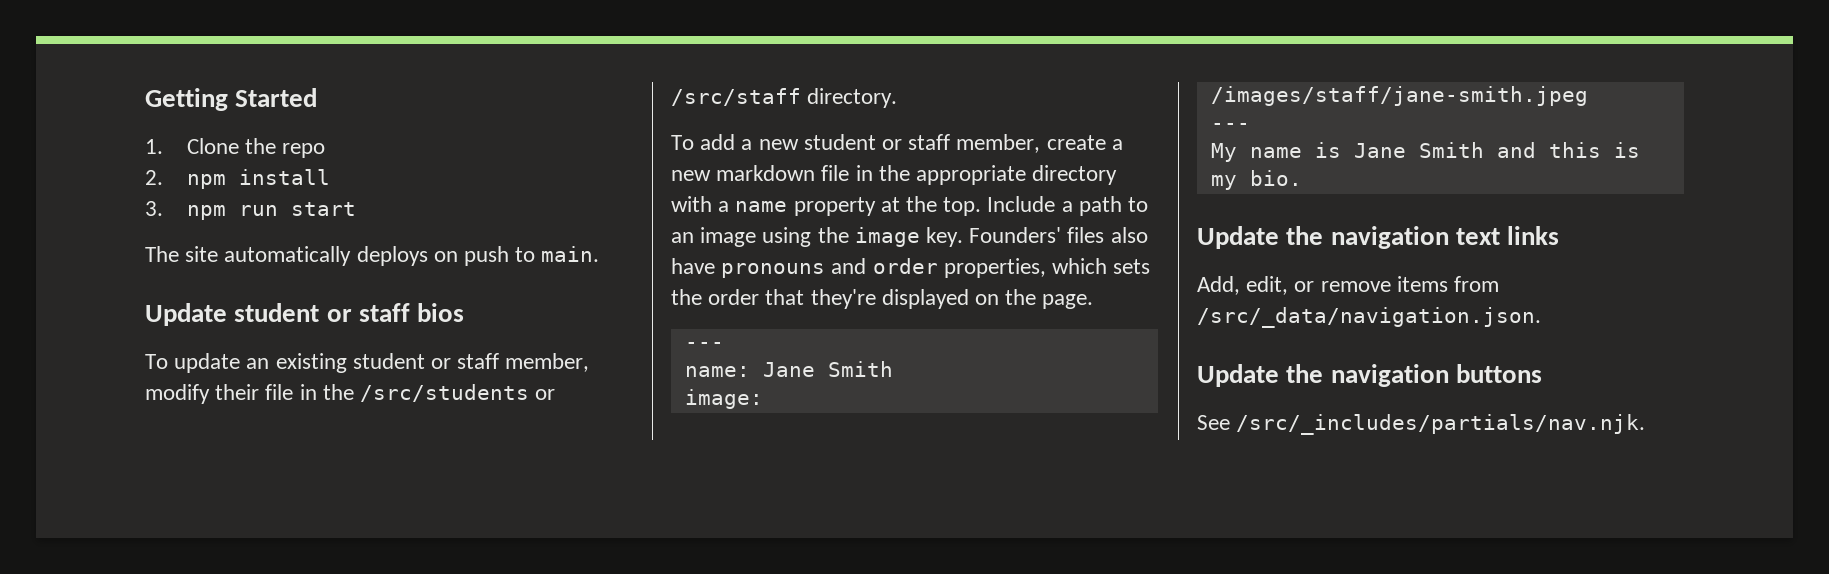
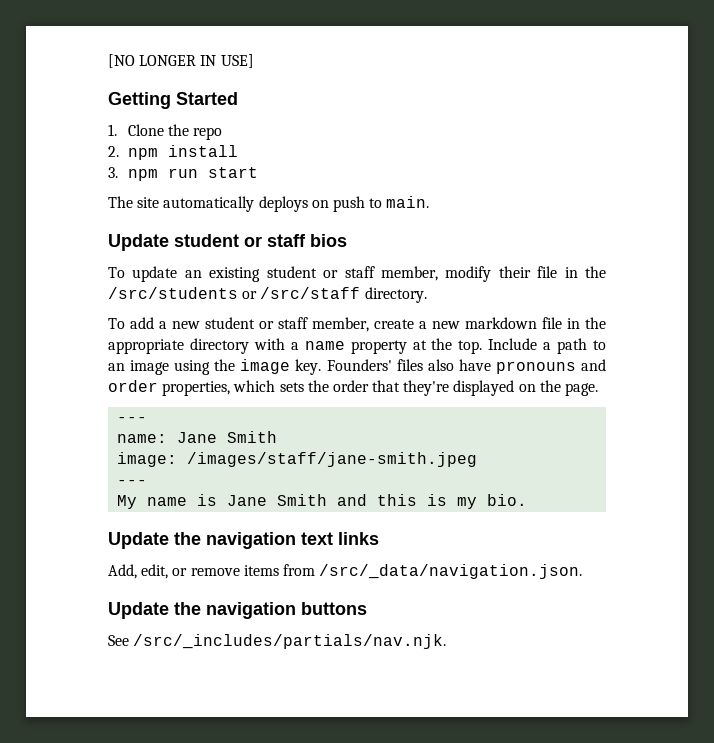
+ [NO LONGER IN USE]

